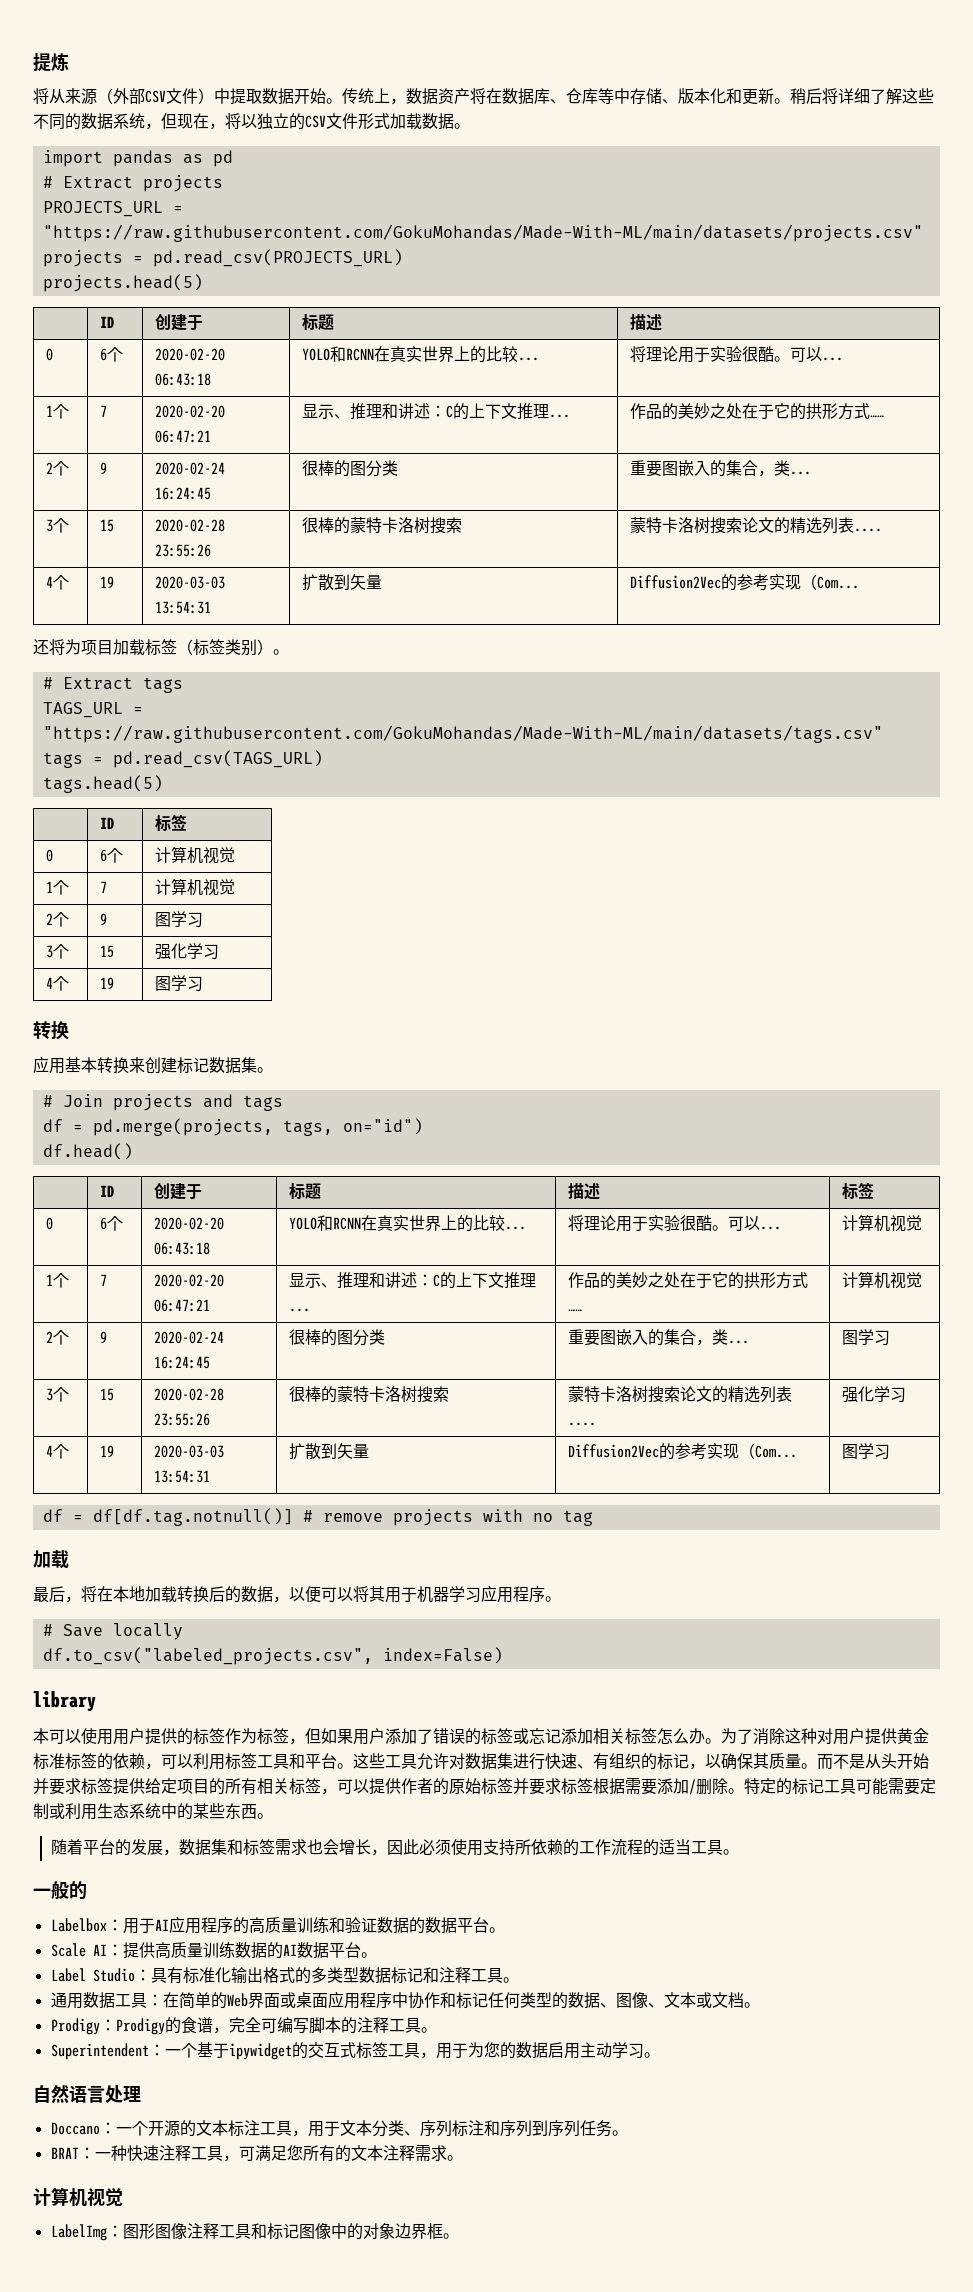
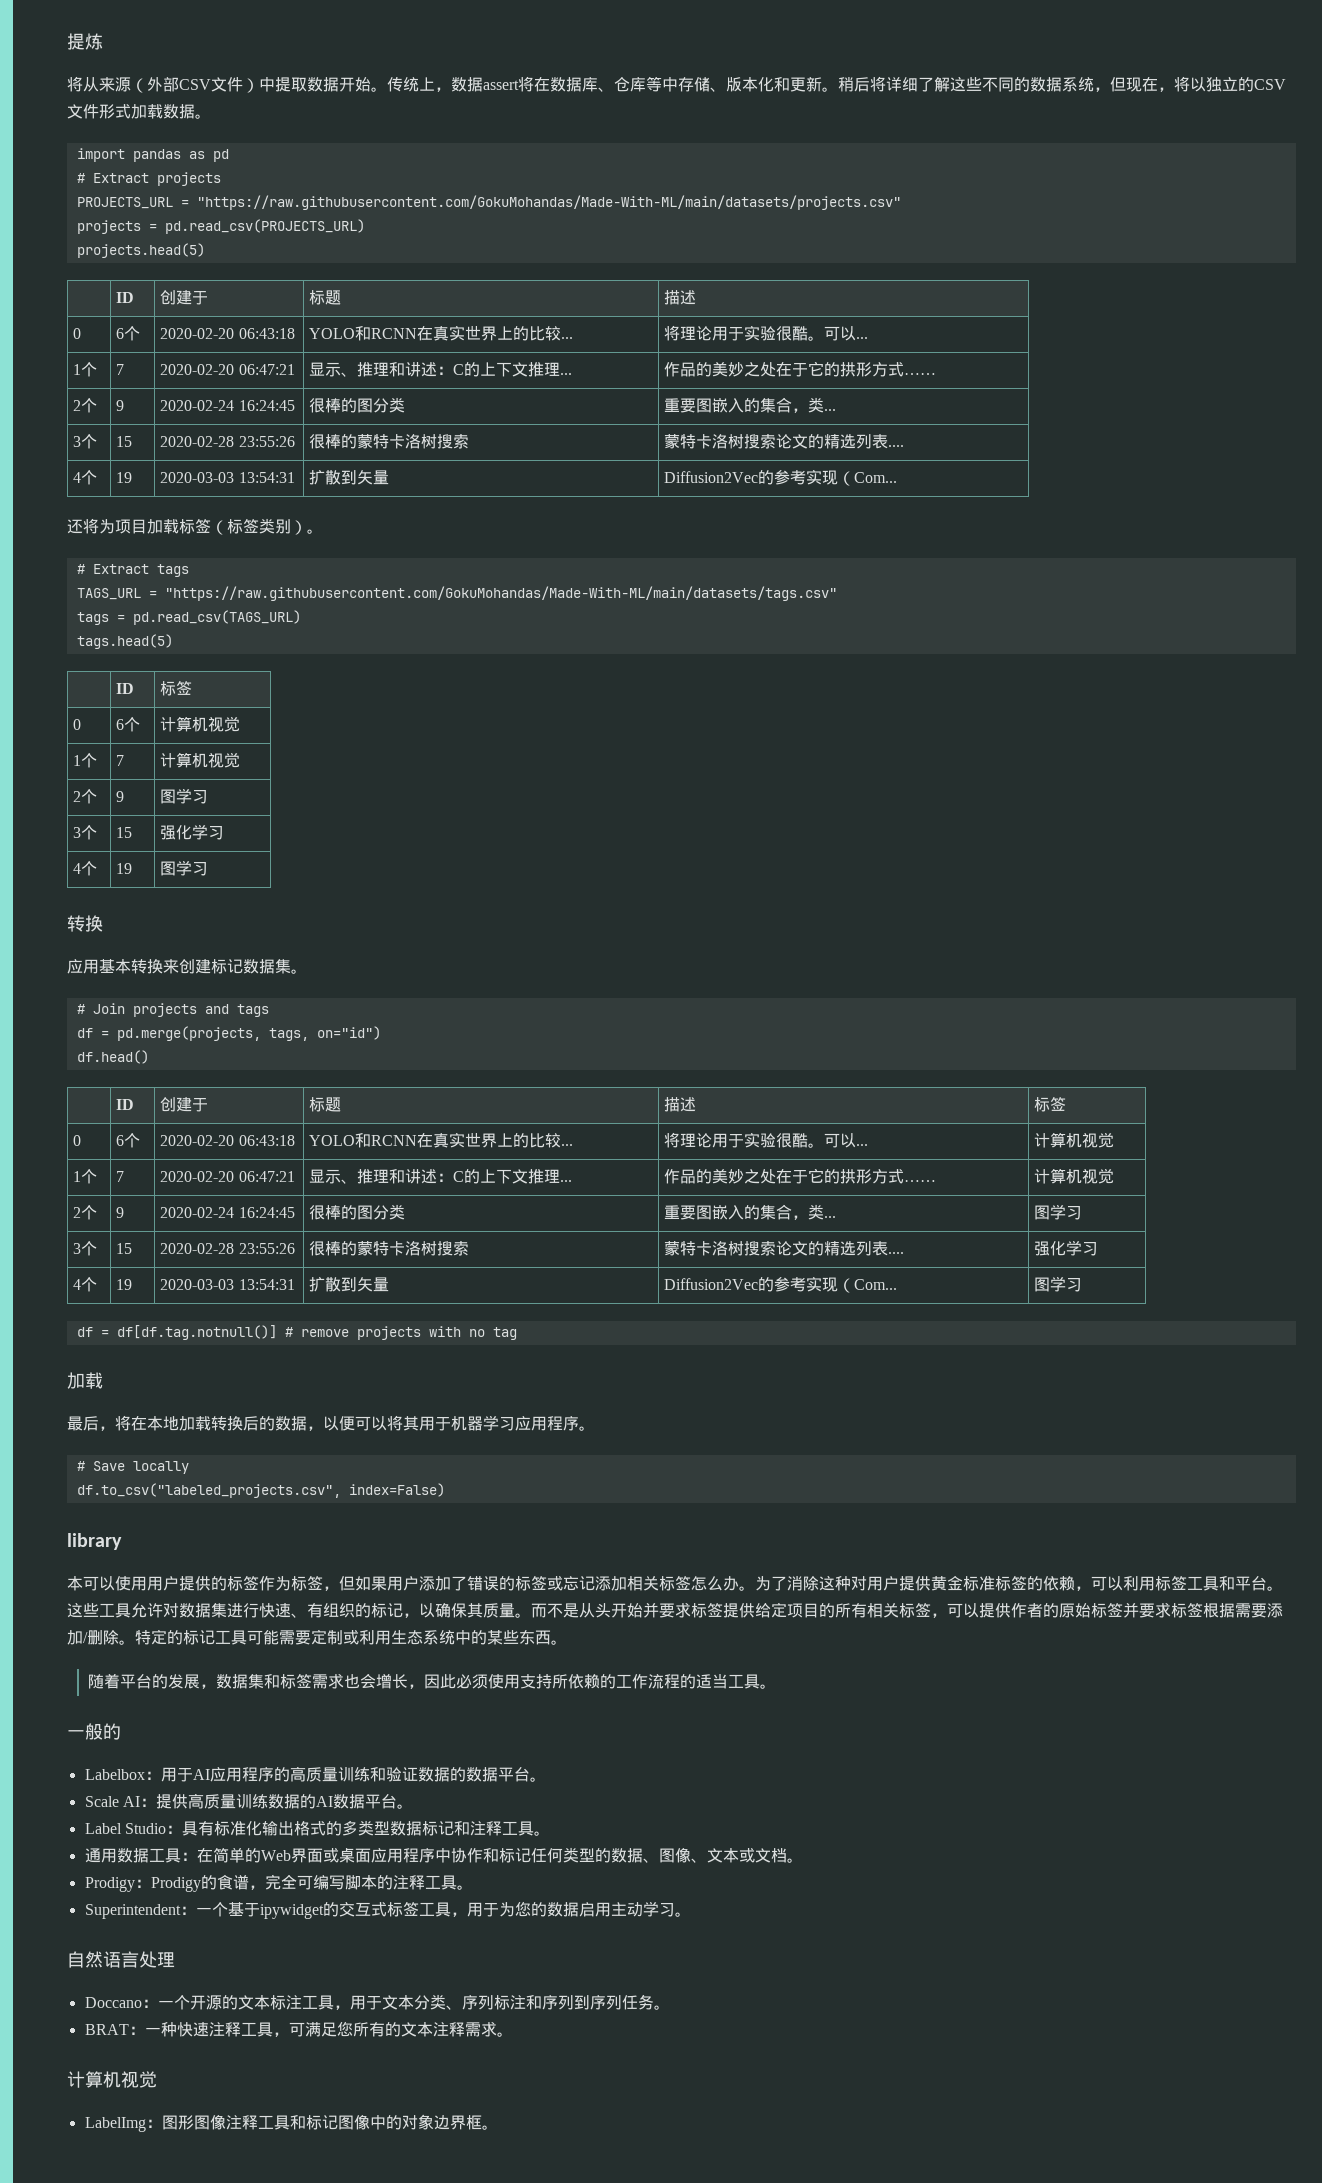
- 传统上，数据资产将在数据库、仓库等中存储、版本化和更新。
+ 传统上，数据assert将在数据库、仓库等中存储、版本化和更新。

